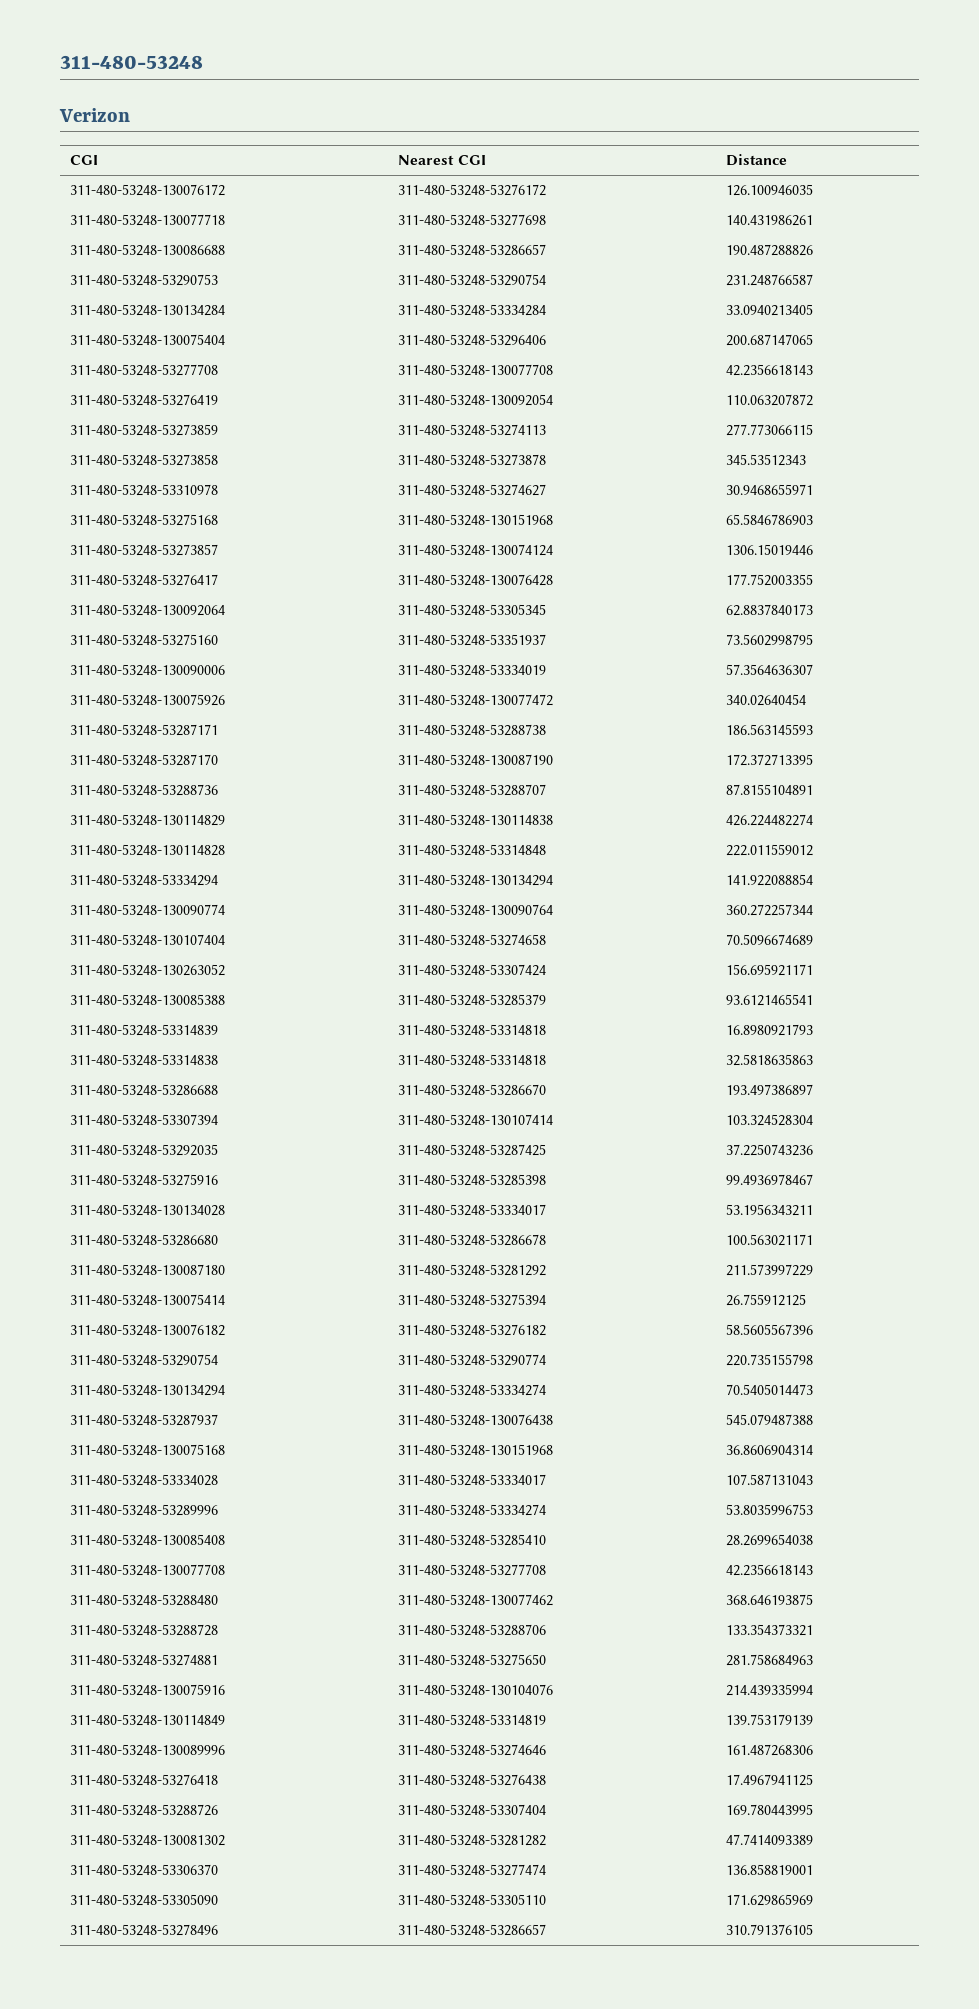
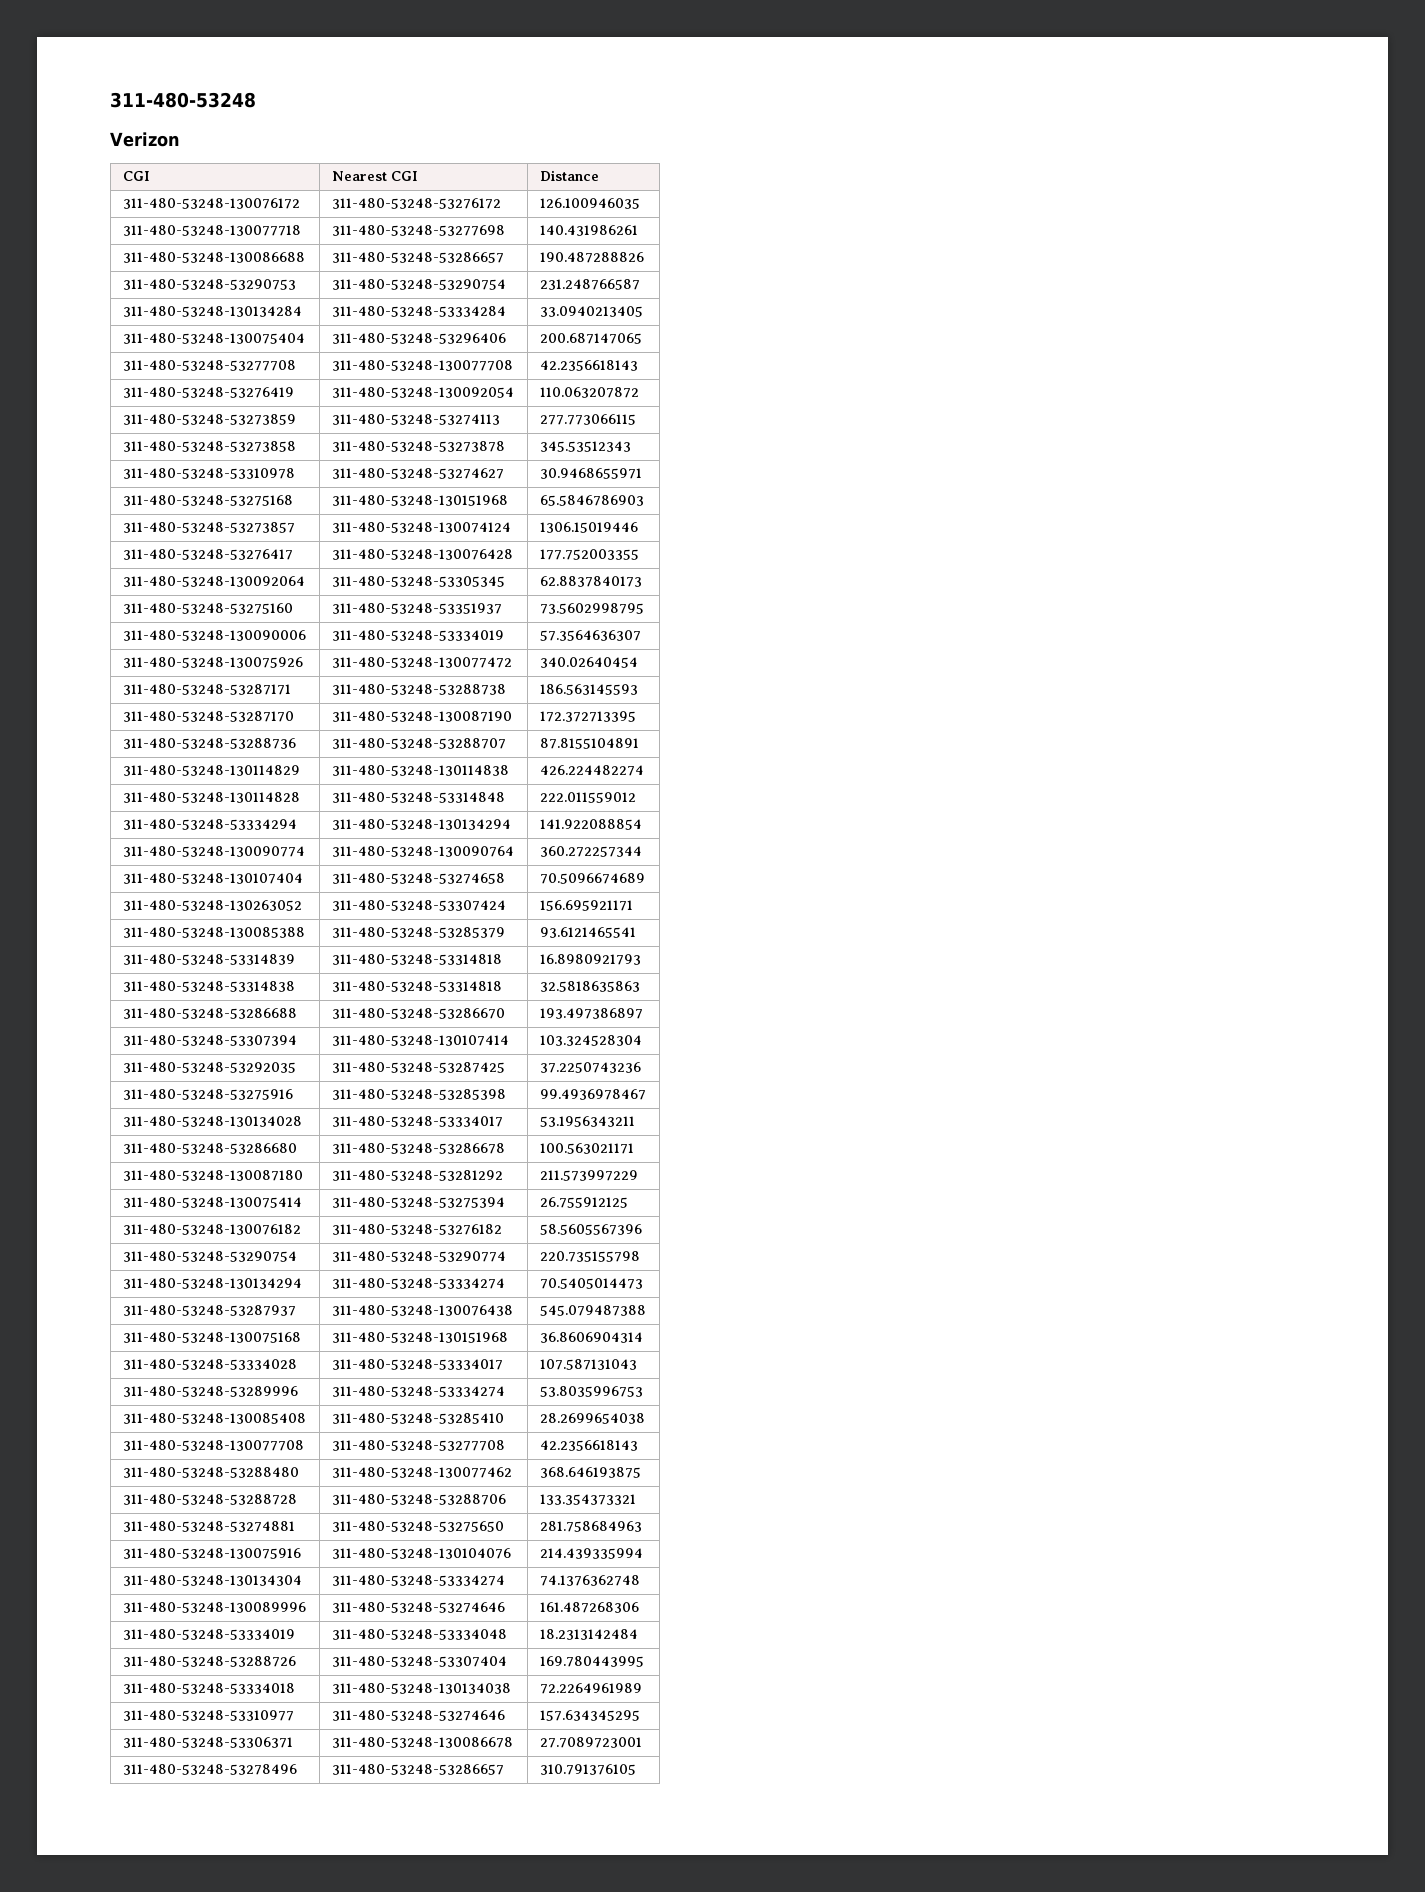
- 311-480-53248-130114849 | 311-480-53248-53314819 | 139.753179139
+ 311-480-53248-130134304 | 311-480-53248-53334274 | 74.1376362748
- 311-480-53248-53276418 | 311-480-53248-53276438 | 17.4967941125
+ 311-480-53248-53334019 | 311-480-53248-53334048 | 18.2313142484
- 311-480-53248-130081302 | 311-480-53248-53281282 | 47.7414093389
- 311-480-53248-53306370 | 311-480-53248-53277474 | 136.858819001
- 311-480-53248-53305090 | 311-480-53248-53305110 | 171.629865969
+ 311-480-53248-53334018 | 311-480-53248-130134038 | 72.2264961989
+ 311-480-53248-53310977 | 311-480-53248-53274646 | 157.634345295
+ 311-480-53248-53306371 | 311-480-53248-130086678 | 27.7089723001

